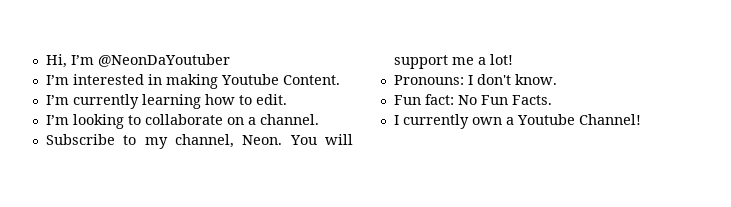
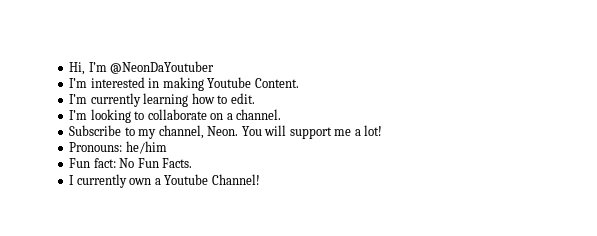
- Pronouns: I don't know.
+ Pronouns: he/him

